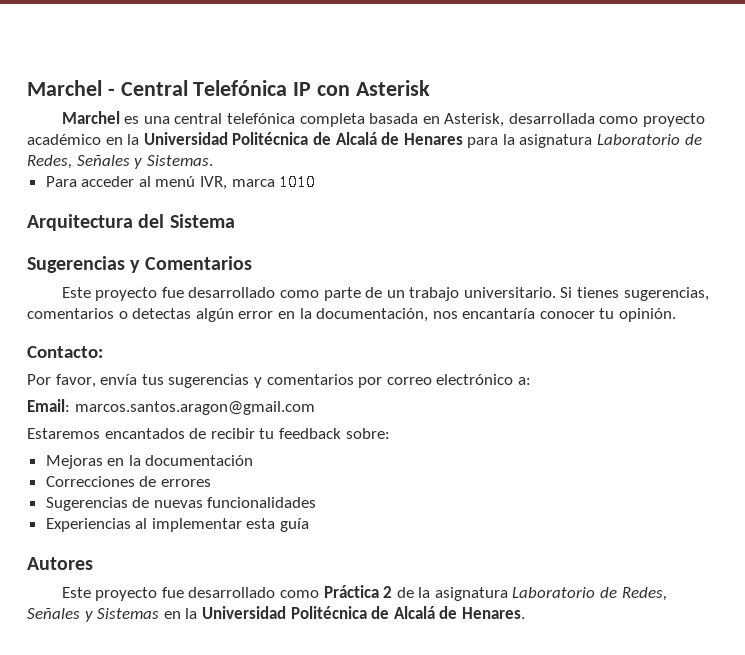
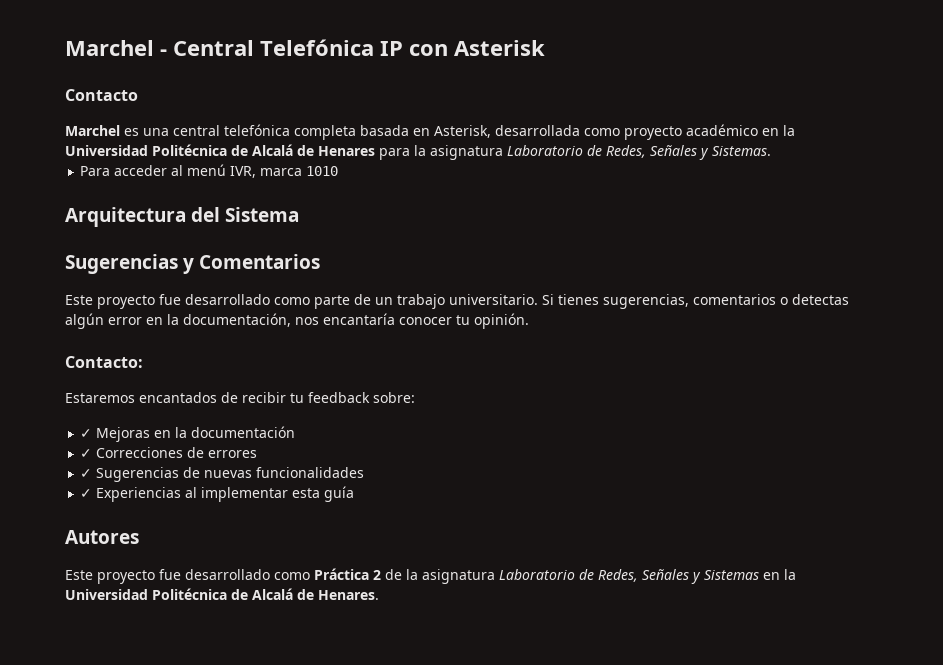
+ Contacto
- Por favor, envía tus sugerencias y comentarios por correo electrónico a:
- Email: marcos.santos.aragon@gmail.com
- Mejoras en la documentación
+ ✓ Mejoras en la documentación
- Correcciones de errores
+ ✓ Correcciones de errores
- Sugerencias de nuevas funcionalidades
+ ✓ Sugerencias de nuevas funcionalidades
- Experiencias al implementar esta guía
+ ✓ Experiencias al implementar esta guía

